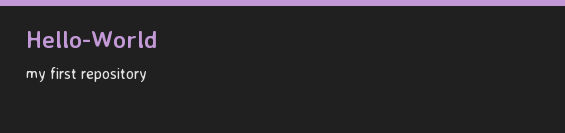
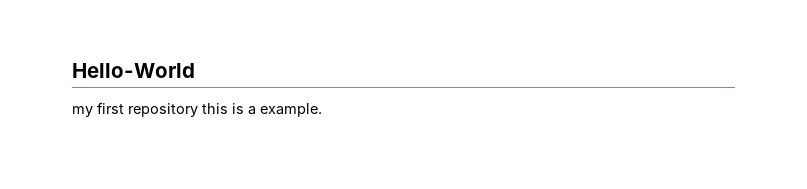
- my first repository
+ my first repository this is a example.

